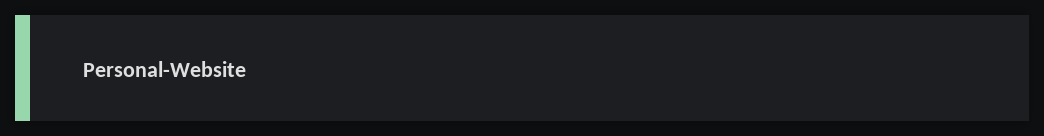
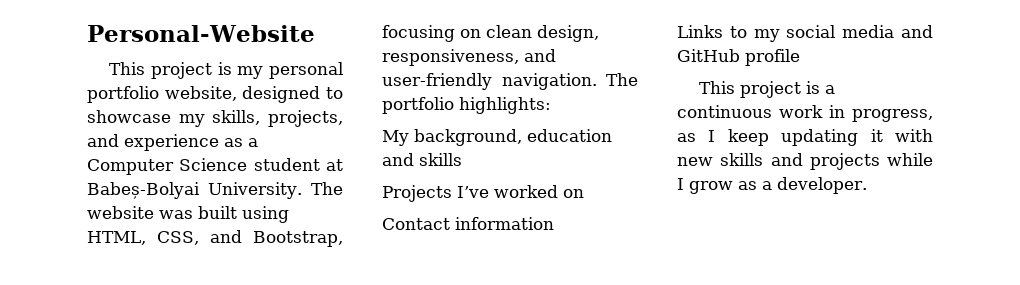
+ This project is my personal portfolio website, designed to showcase my skills, projects, and experience as a Computer Science student at Babeș-Bolyai University. The website was built using HTML, CSS, and Bootstrap, focusing on clean design, responsiveness, and user-friendly navigation. The portfolio highlights:
+ My background, education and skills
+ Projects I’ve worked on
+ Contact information
+ Links to my social media and GitHub profile
+ This project is a continuous work in progress, as I keep updating it with new skills and projects while I grow as a developer.

